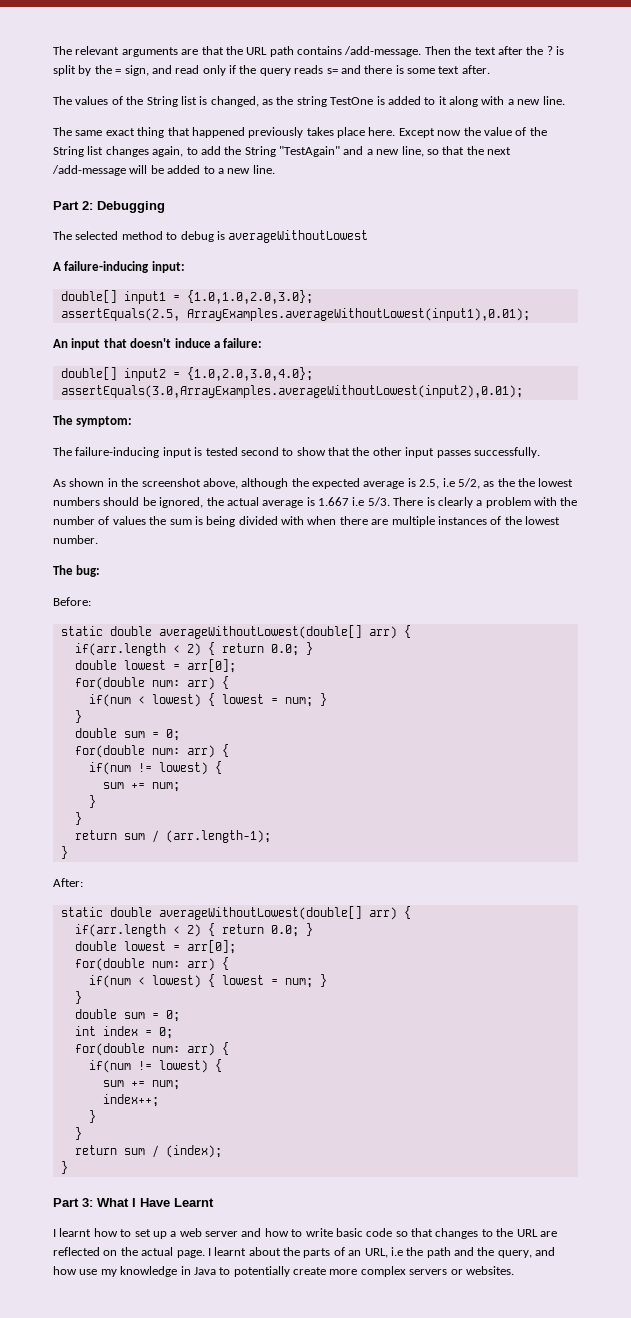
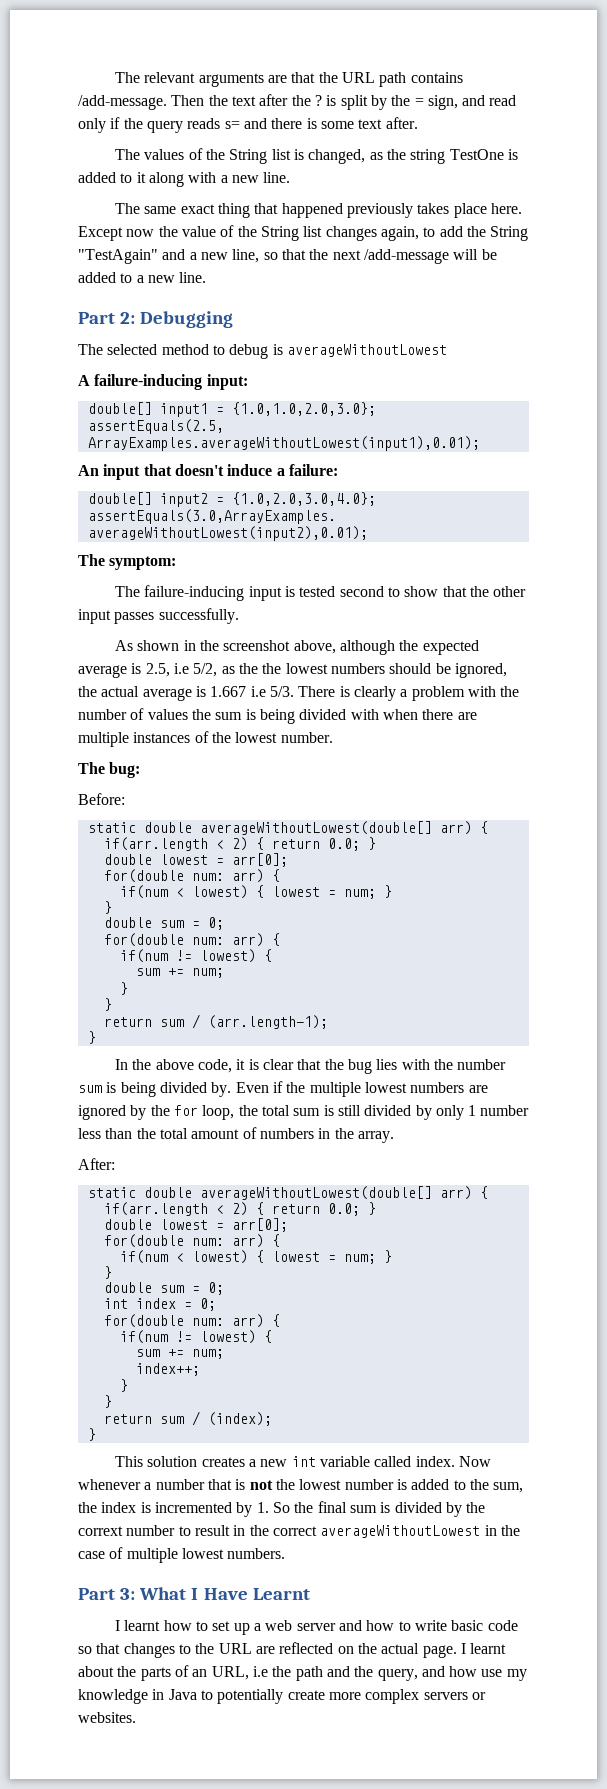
+ In the above code, it is clear that the bug lies with the number sum is being divided by. Even if the multiple lowest numbers are ignored by the for loop, the total sum is still divided by only 1 number less than the total amount of numbers in the array.
+ This solution creates a new int variable called index. Now whenever a number that is not the lowest number is added to the sum, the index is incremented by 1. So the final sum is divided by the corrext number to result in the correct averageWithoutLowest in the case of multiple lowest numbers.

